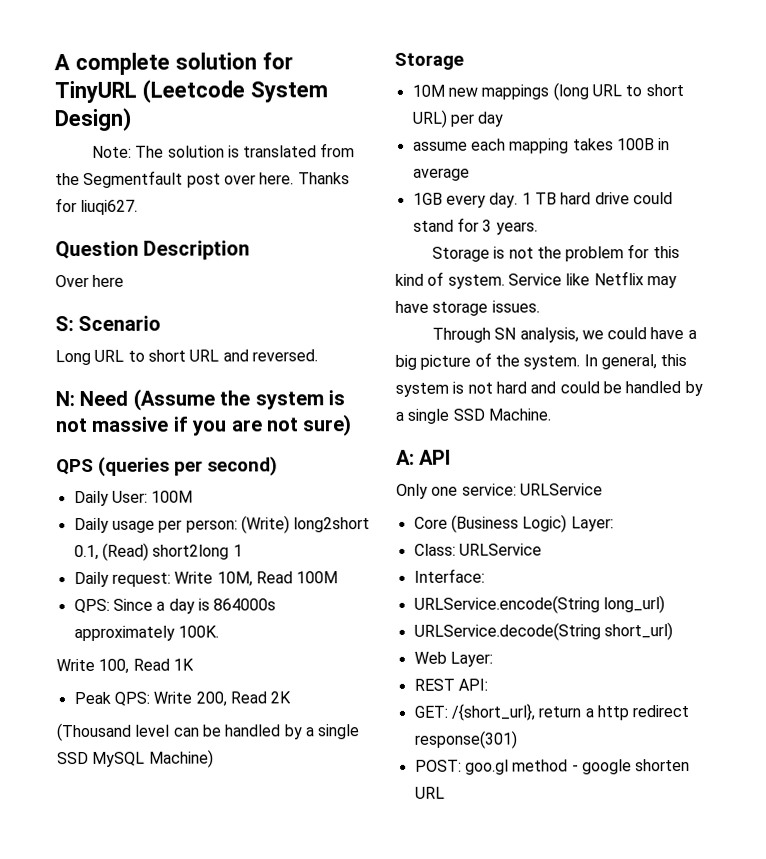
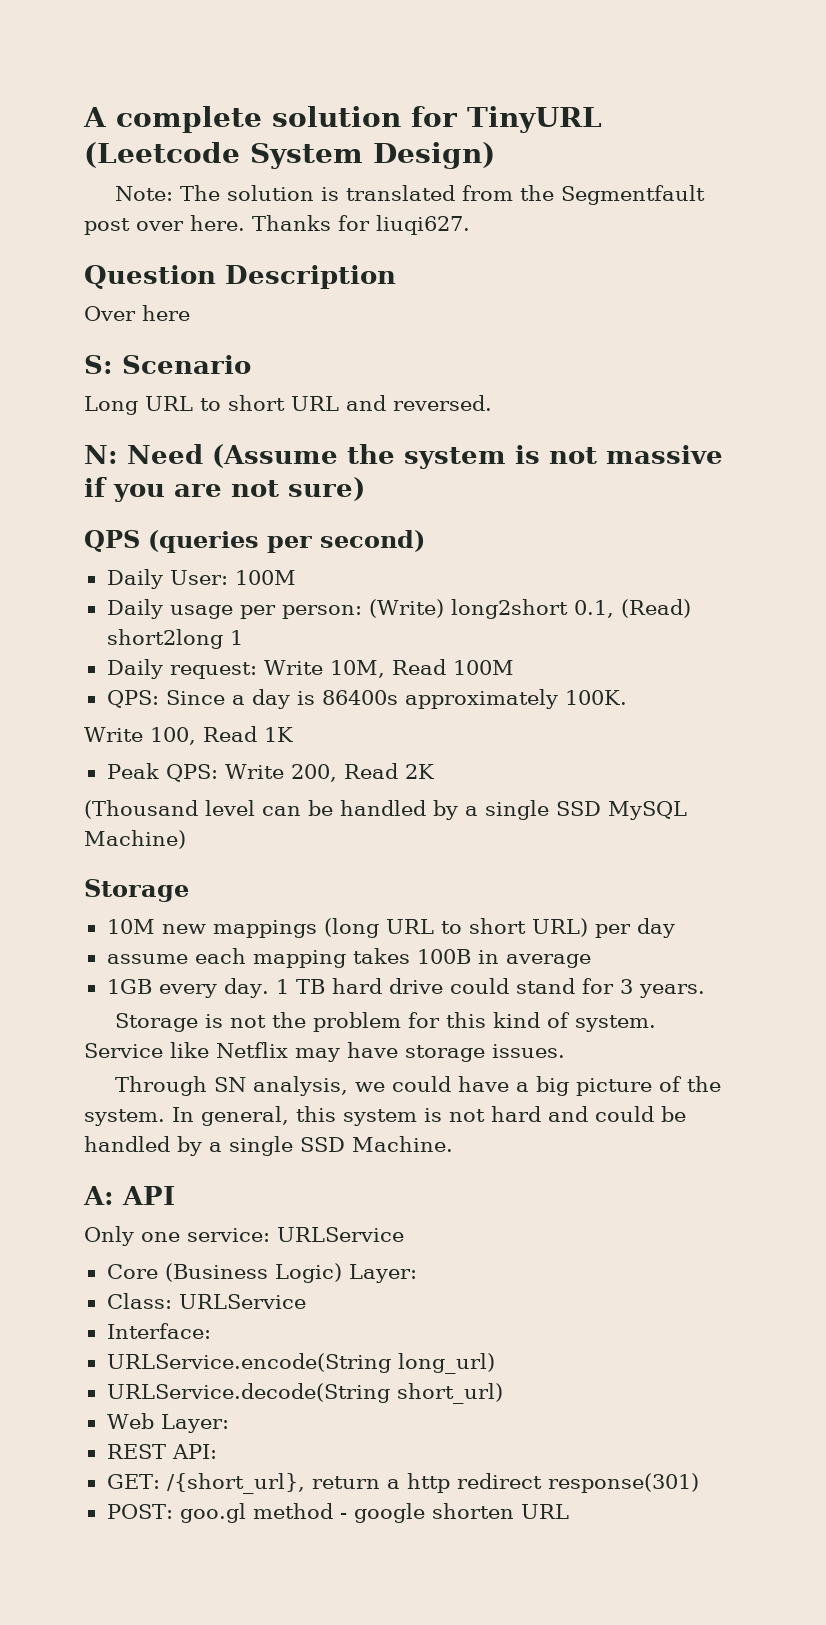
- QPS: Since a day is 864000s approximately 100K.
+ QPS: Since a day is 86400s approximately 100K.

